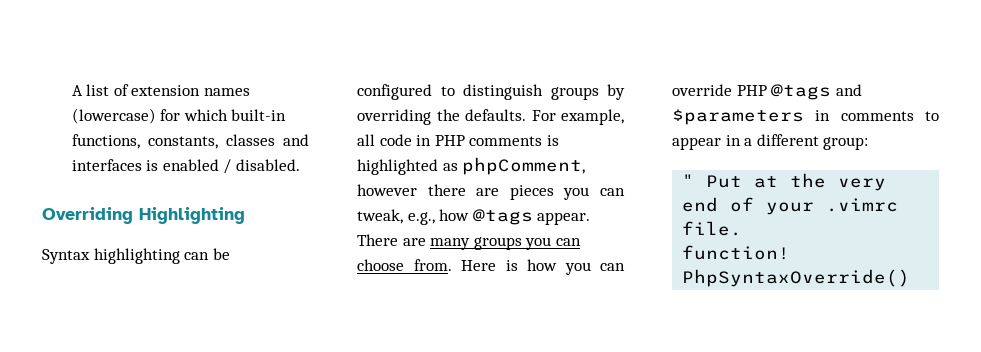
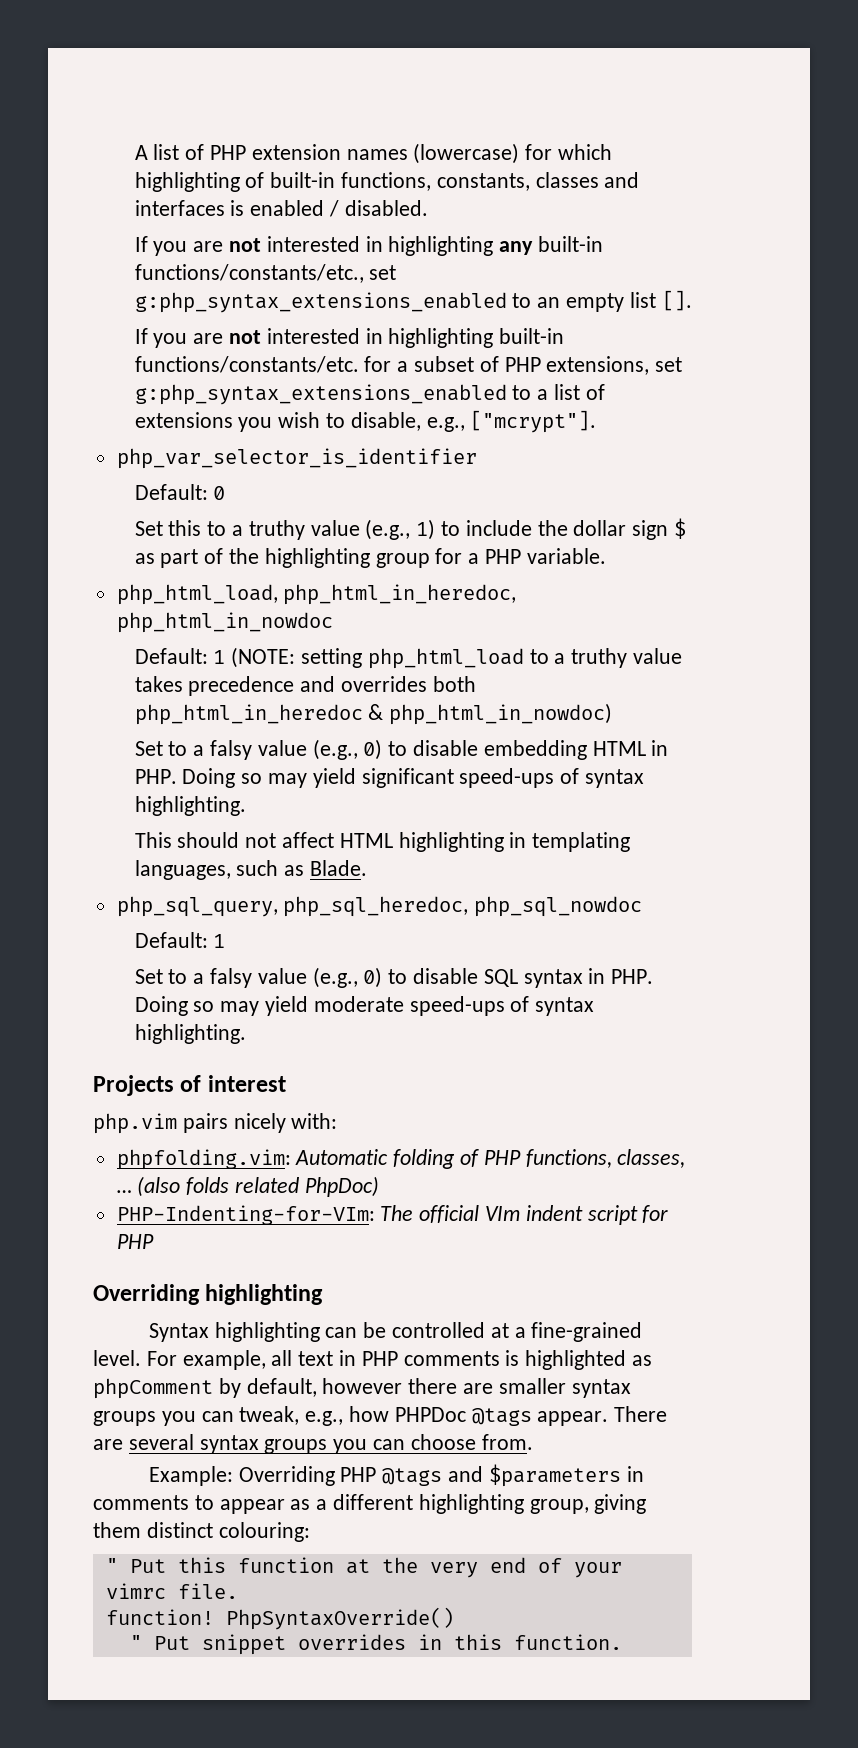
- A list of extension names (lowercase) for which built-in functions, constants, classes and interfaces is enabled / disabled.
+ A list of PHP extension names (lowercase) for which highlighting of built-in functions, constants, classes and interfaces is enabled / disabled.
- Overriding Highlighting
+ If you are not interested in highlighting any built-in functions/constants/etc., set g:php_syntax_extensions_enabled to an empty list [].
+ If you are not interested in highlighting built-in functions/constants/etc. for a subset of PHP extensions, set g:php_syntax_extensions_enabled to a list of extensions you wish to disable, e.g., ["mcrypt"].
+ php_var_selector_is_identifier
+ Default: 0
+ Set this to a truthy value (e.g., 1) to include the dollar sign $ as part of the highlighting group for a PHP variable.
+ php_html_load, php_html_in_heredoc, php_html_in_nowdoc
+ Default: 1 (NOTE: setting php_html_load to a truthy value takes precedence and overrides both php_html_in_heredoc & php_html_in_nowdoc)
+ Set to a falsy value (e.g., 0) to disable embedding HTML in PHP. Doing so may yield significant speed-ups of syntax highlighting.
+ This should not affect HTML highlighting in templating languages, such as Blade.
+ php_sql_query, php_sql_heredoc, php_sql_nowdoc
+ Default: 1
+ Set to a falsy value (e.g., 0) to disable SQL syntax in PHP. Doing so may yield moderate speed-ups of syntax highlighting.
+ Projects of interest
+ php.vim pairs nicely with:
+ phpfolding.vim: Automatic folding of PHP functions, classes, … (also folds related PhpDoc)
+ PHP-Indenting-for-VIm: The official VIm indent script for PHP
+ Overriding highlighting
- Syntax highlighting can be configured to distinguish groups by overriding the defaults.
+ Syntax highlighting can be controlled at a fine-grained level.
- For example, all code in PHP comments is highlighted as phpComment, however there are pieces you can tweak, e.g., how @tags appear.
+ For example, all text in PHP comments is highlighted as phpComment by default, however there are smaller syntax groups you can tweak, e.g., how PHPDoc @tags appear.
- There are many groups you can choose from. Here is how you can override PHP @tags and $parameters in comments to appear in a different group:
- " Put at the very end of your .vimrc file.
+ There are several syntax groups you can choose from.
+ Example: Overriding PHP @tags and $parameters in comments to appear as a different highlighting group, giving them distinct colouring:
+ " Put this function at the very end of your vimrc file.
+ " Put snippet overrides in this function.

